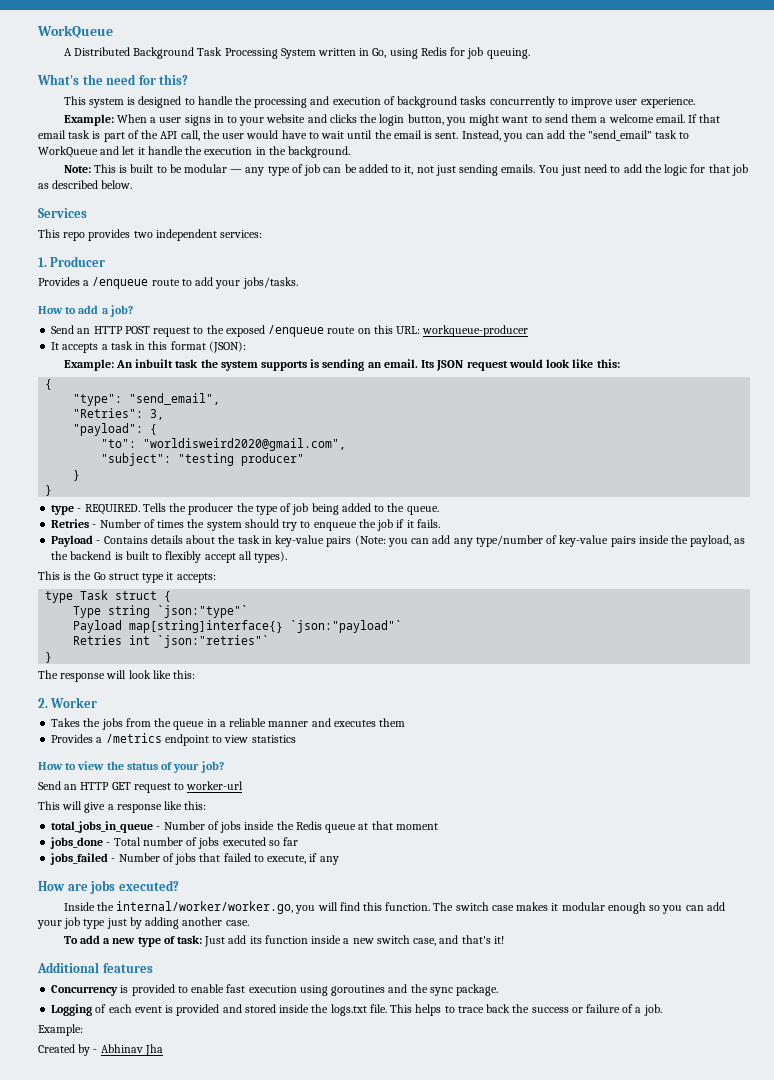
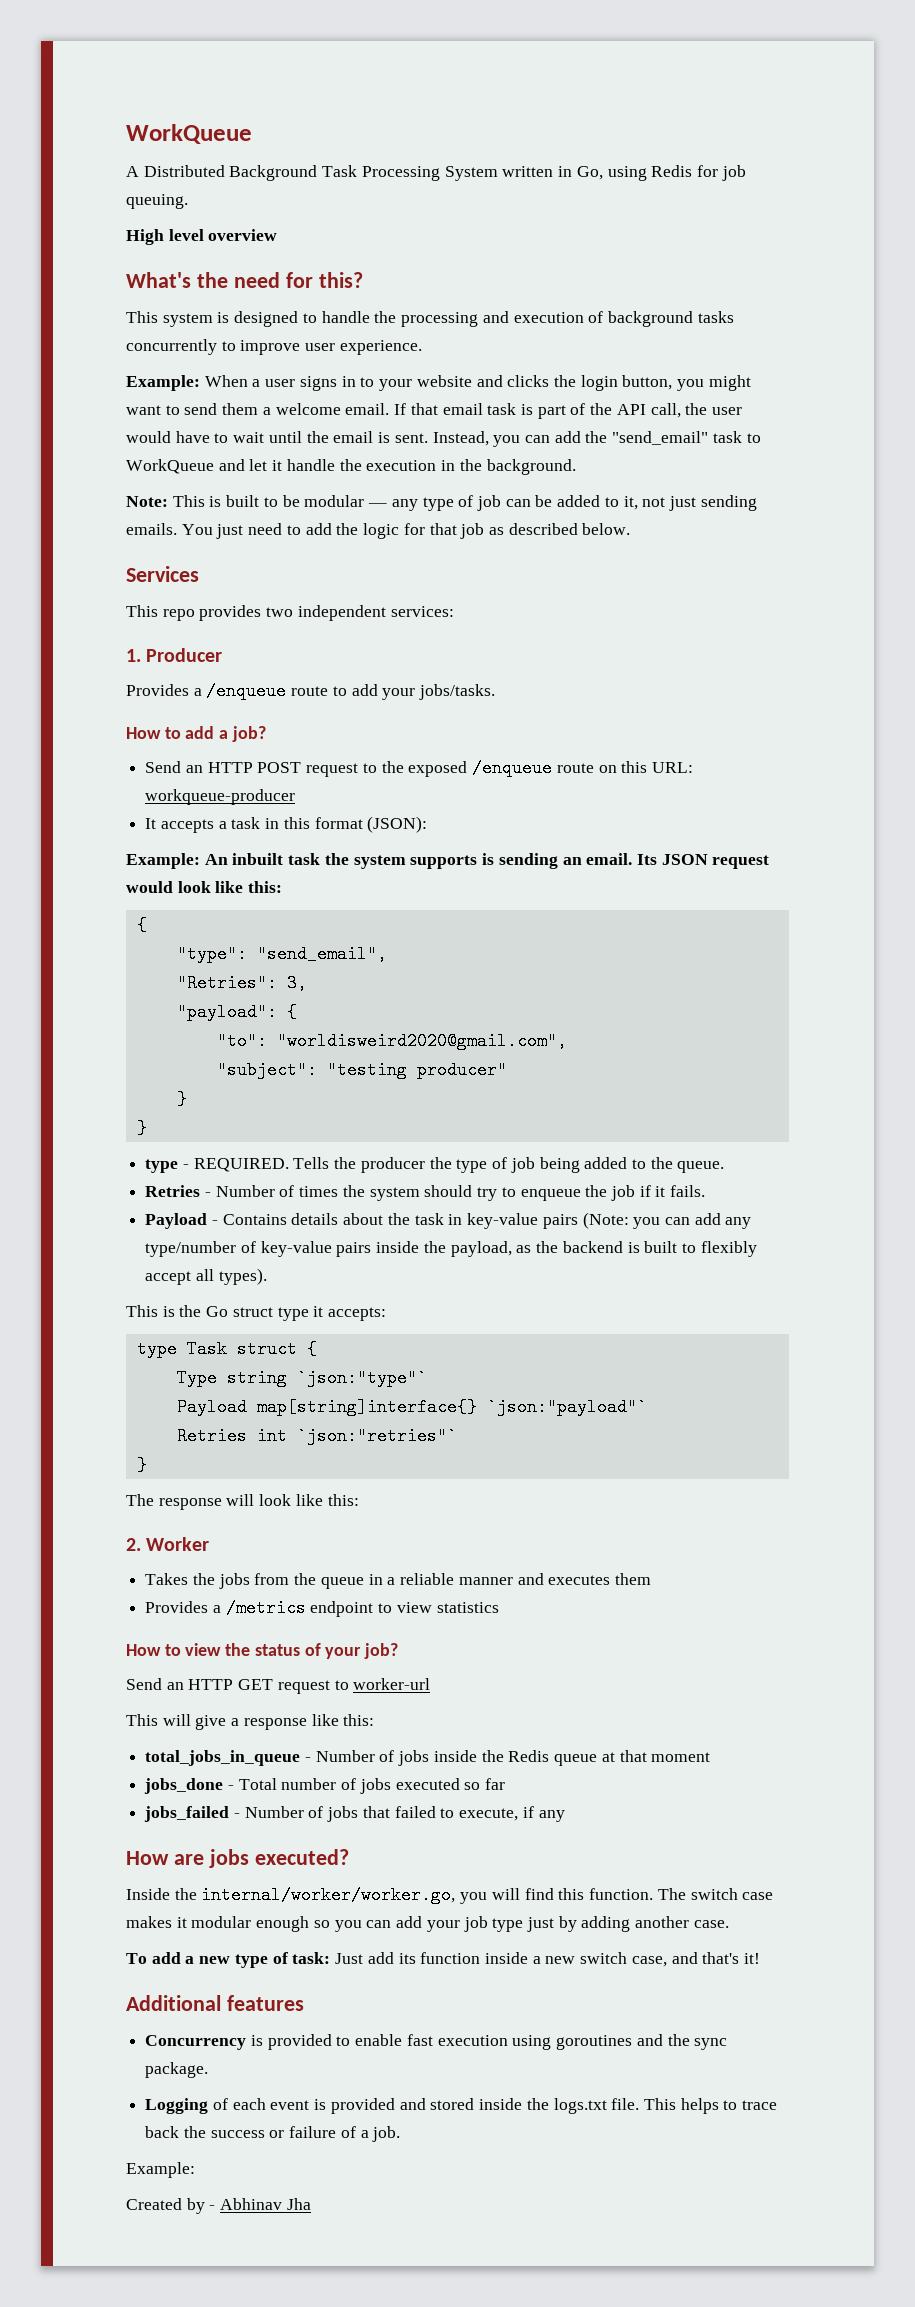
+ High level overview

